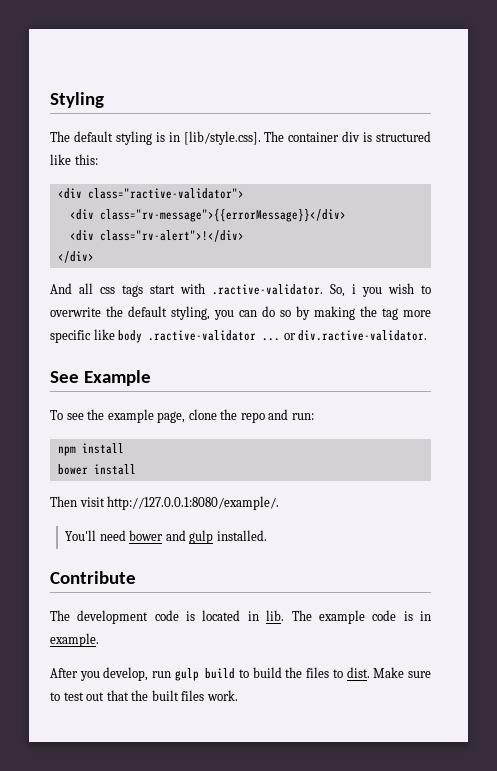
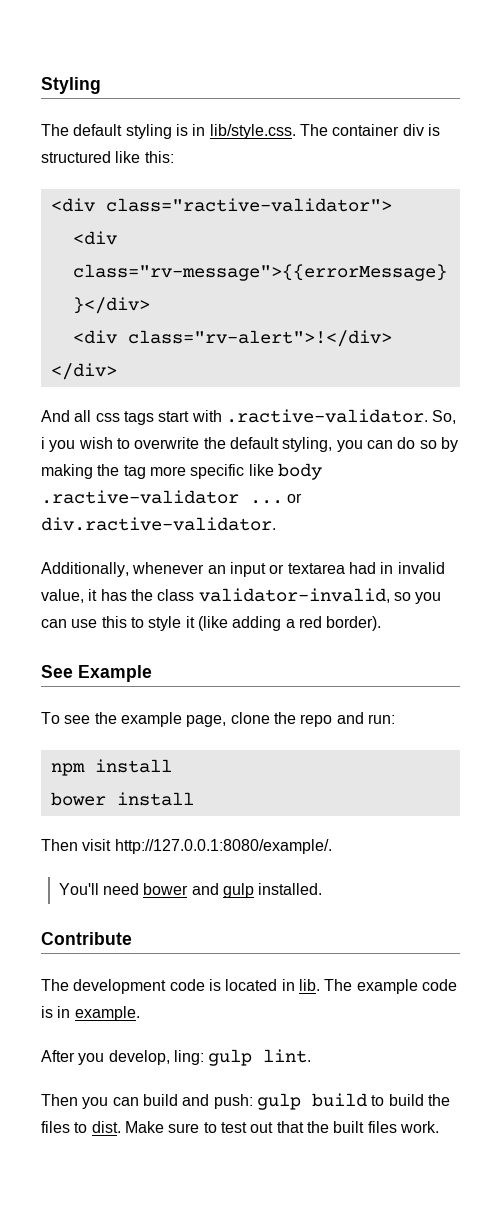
- The default styling is in [lib/style.css]. The container div is structured like this:
+ The default styling is in lib/style.css. The container div is structured like this:
+ Additionally, whenever an input or textarea had in invalid value, it has the class validator-invalid, so you can use this to style it (like adding a red border).
- After you develop, run gulp build to build the files to dist.
+ After you develop, ling: gulp lint.
+ Then you can build and push: gulp build to build the files to dist.

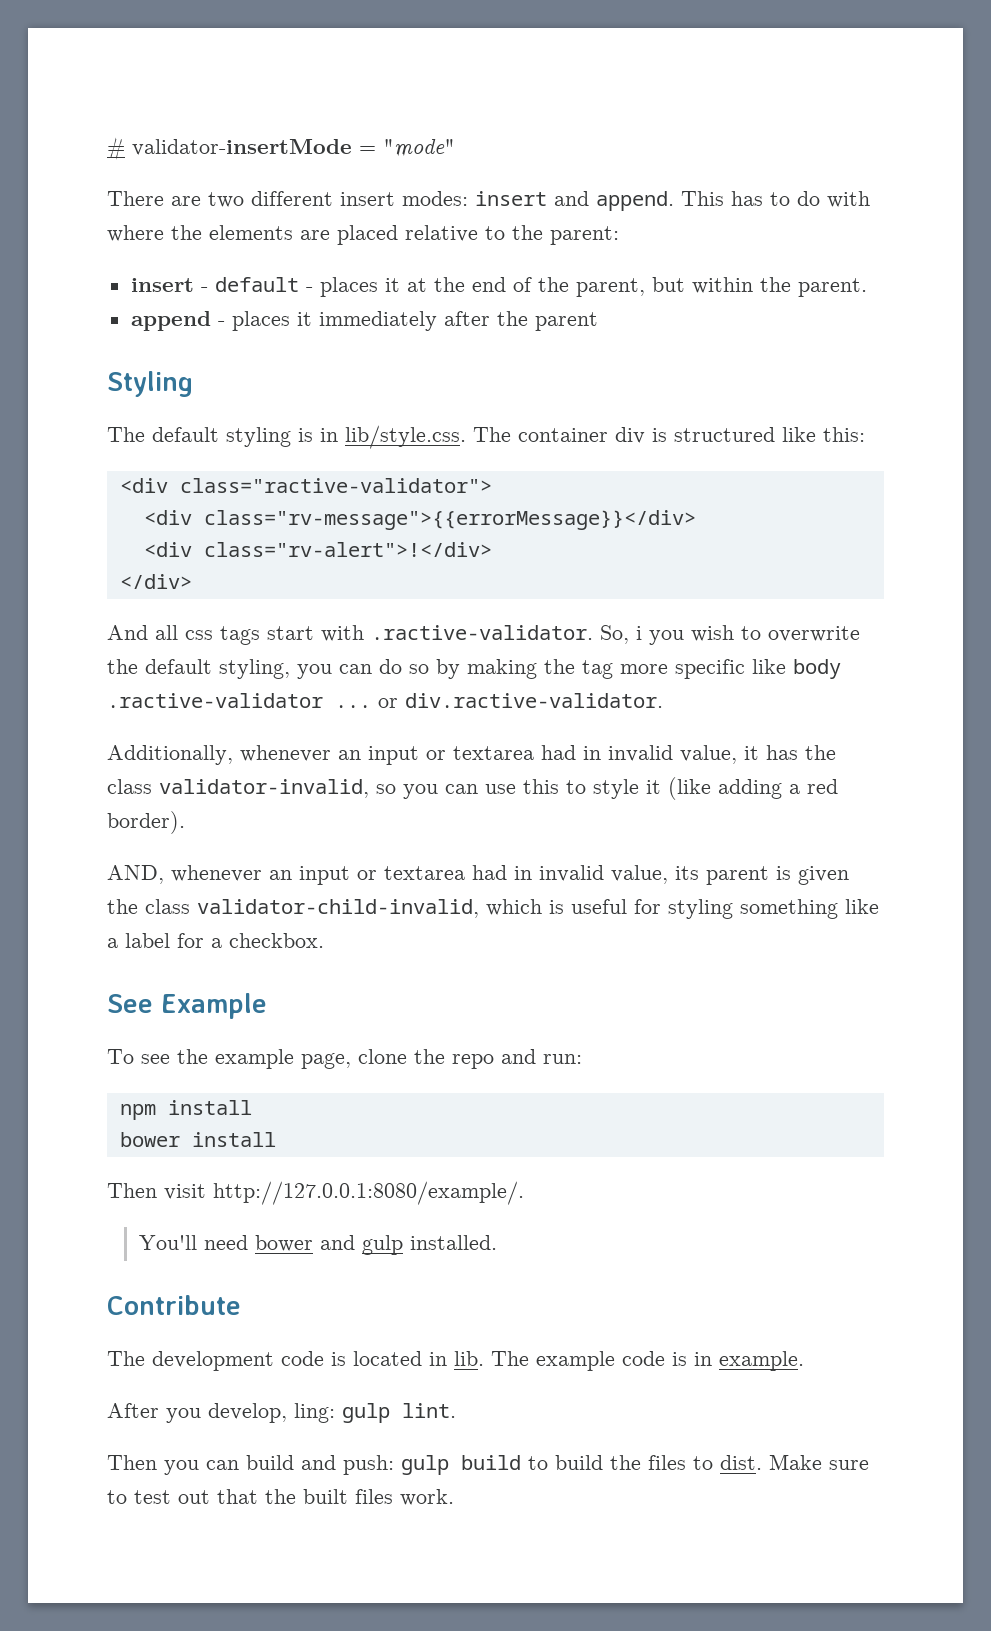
+ # validator-insertMode = "mode"
+ There are two different insert modes: insert and append. This has to do with where the elements are placed relative to the parent:
+ insert - default - places it at the end of the parent, but within the parent.
+ append - places it immediately after the parent
+ AND, whenever an input or textarea had in invalid value, its parent is given the class validator-child-invalid, which is useful for styling something like a label for a checkbox.

